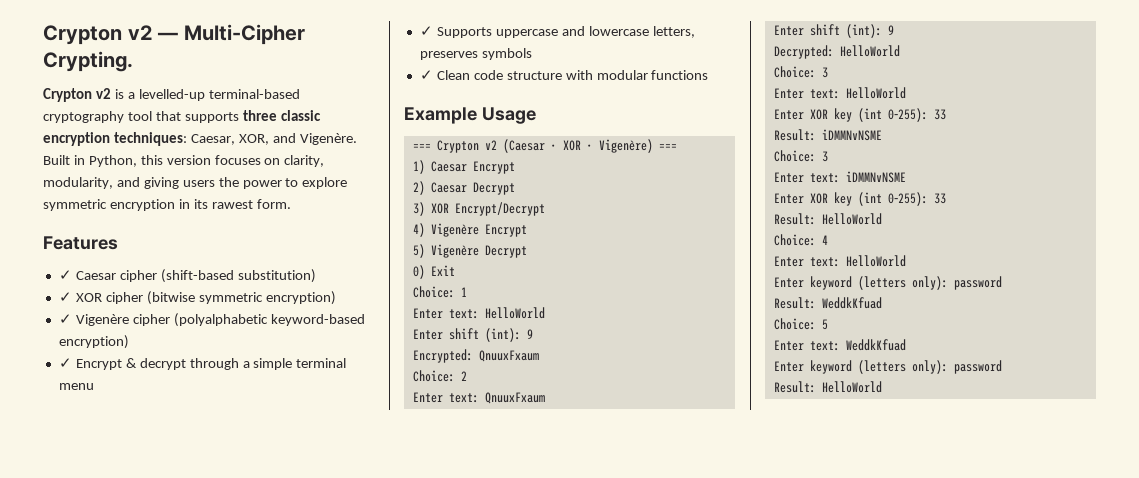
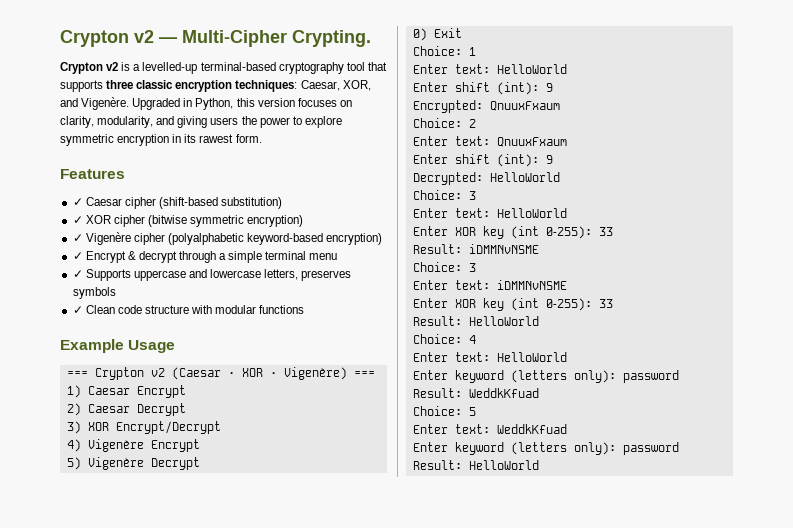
- Built in Python, this version focuses on clarity, modularity, and giving users the power to explore symmetric encryption in its rawest form.
+ Upgraded in Python, this version focuses on clarity, modularity, and giving users the power to explore symmetric encryption in its rawest form.

